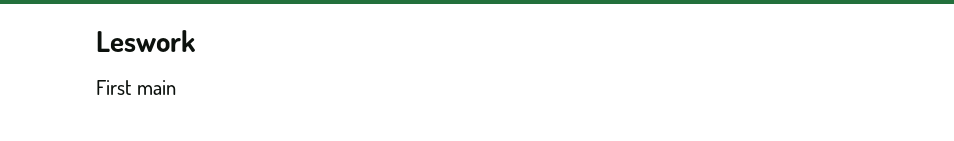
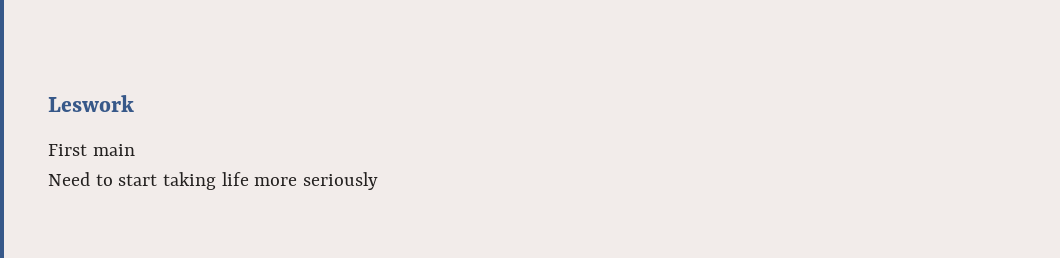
+ Need to start taking life more seriously

